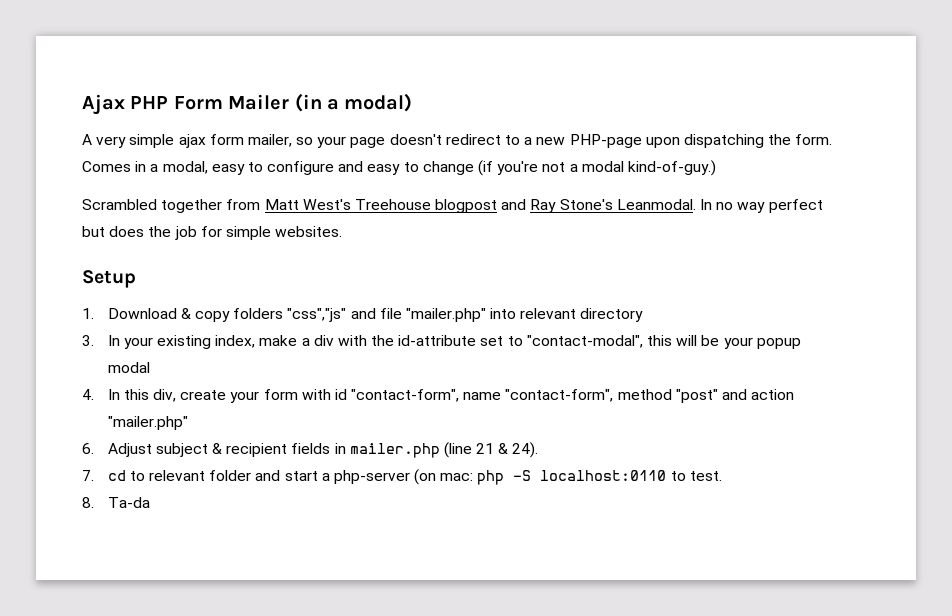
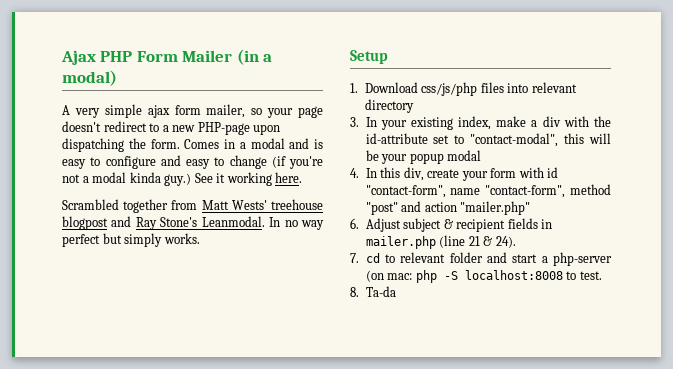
- Comes in a modal, easy to configure and easy to change (if you're not a modal kind-of-guy.)
+ Comes in a modal and is easy to configure and easy to change (if you're not a modal kinda guy.) See it working here.
- Scrambled together from Matt West's Treehouse blogpost and Ray Stone's Leanmodal.
+ Scrambled together from Matt Wests' treehouse blogpost and Ray Stone's Leanmodal.
- In no way perfect but does the job for simple websites.
+ In no way perfect but simply works.
  Setup
- 1. Download & copy folders "css","js" and file "mailer.php" into relevant directory
+ 1. Download css/js/php files into relevant directory
- 7. cd to relevant folder and start a php-server (on mac: php -S localhost:0110 to test.
+ 7. cd to relevant folder and start a php-server (on mac: php -S localhost:8008 to test.

